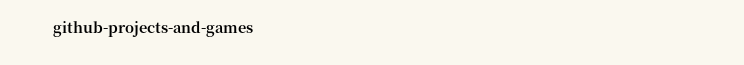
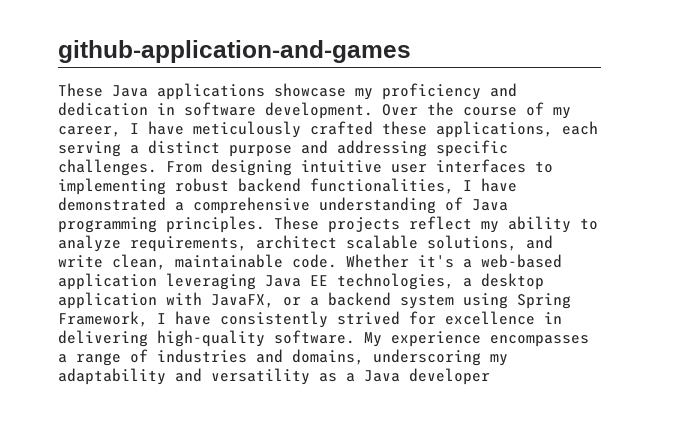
- github-projects-and-games
+ github-application-and-games
+ These Java applications showcase my proficiency and dedication in software development. Over the course of my career, I have meticulously crafted these applications, each serving a distinct purpose and addressing specific challenges. From designing intuitive user interfaces to implementing robust backend functionalities, I have demonstrated a comprehensive understanding of Java programming principles. These projects reflect my ability to analyze requirements, architect scalable solutions, and write clean, maintainable code. Whether it's a web-based application leveraging Java EE technologies, a desktop application with JavaFX, or a backend system using Spring Framework, I have consistently strived for excellence in delivering high-quality software. My experience encompasses a range of industries and domains, underscoring my adaptability and versatility as a Java developer

